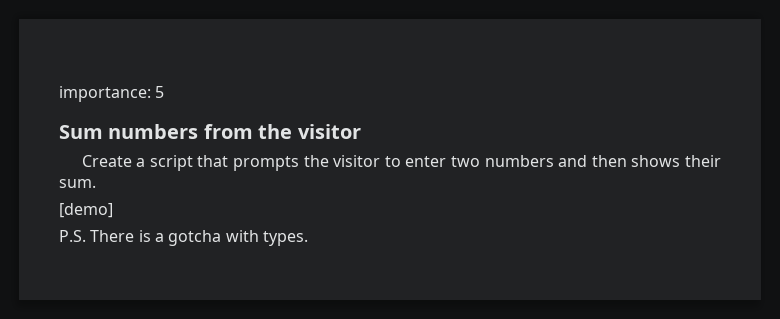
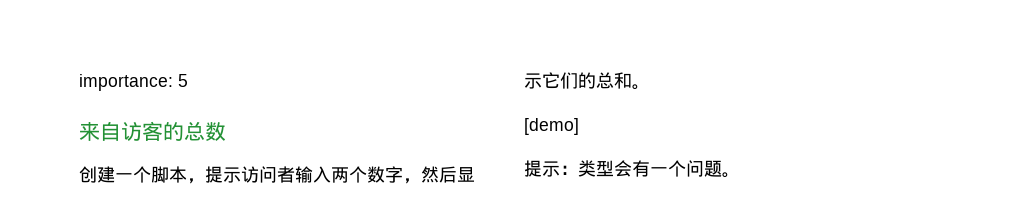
- Sum numbers from the visitor
- Create a script that prompts the visitor to enter two numbers and then shows their sum.
+ 来自访客的总数
+ 创建一个脚本，提示访问者输入两个数字，然后显示它们的总和。
  [demo]
- P.S. There is a gotcha with types.
+ 提示：类型会有一个问题。

